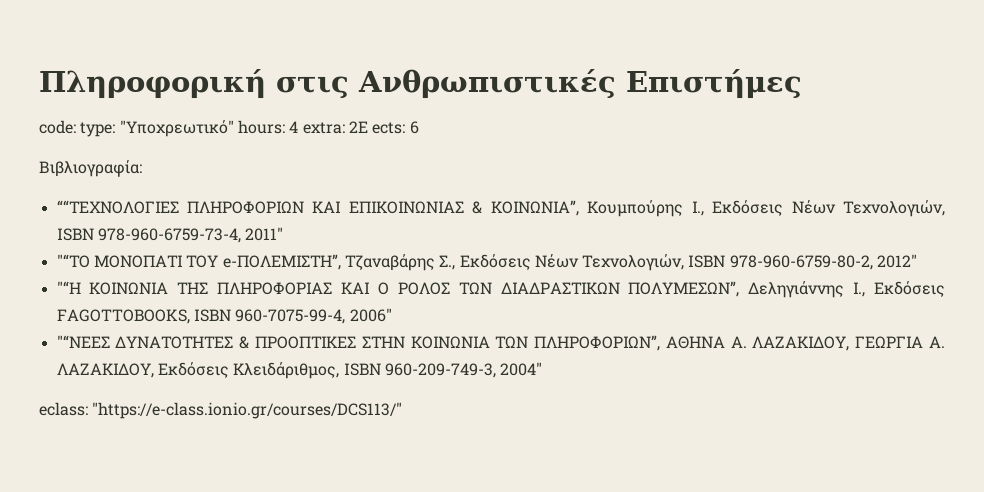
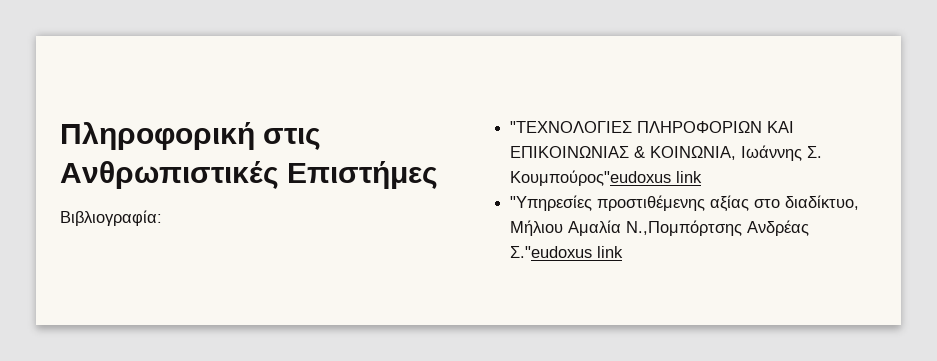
- code: type: "Υποχρεωτικό" hours: 4 extra: 2Ε ects: 6
- ““ΤΕΧΝΟΛΟΓΙΕΣ ΠΛΗΡΟΦΟΡΙΩΝ ΚΑΙ ΕΠΙΚΟΙΝΩΝΙΑΣ & ΚΟΙΝΩΝΙΑ”, Κουμπούρης Ι., Εκδόσεις Νέων Τεχνολογιών, ISBN 978-960-6759-73-4, 2011"
- "“ΤΟ ΜΟΝΟΠΑΤΙ ΤΟΥ e-ΠΟΛΕΜΙΣΤΗ”, Τζαναβάρης Σ., Εκδόσεις Νέων Τεχνολογιών, ISBN 978-960-6759-80-2, 2012"
- "“Η ΚΟΙΝΩΝΙΑ ΤΗΣ ΠΛΗΡΟΦΟΡΙΑΣ ΚΑΙ Ο ΡΟΛΟΣ ΤΩΝ ΔΙΑΔΡΑΣΤΙΚΩΝ ΠΟΛΥΜΕΣΩΝ”, Δεληγιάννης Ι., Εκδόσεις FAGOTTOBOOKS, ISBN 960-7075-99-4, 2006"
- "“ΝΕΕΣ ΔΥΝΑΤΟΤΗΤΕΣ & ΠΡΟΟΠΤΙΚΕΣ ΣΤΗΝ ΚΟΙΝΩΝΙΑ ΤΩΝ ΠΛΗΡΟΦΟΡΙΩΝ”, ΑΘΗΝΑ Α. ΛΑΖΑΚΙΔΟΥ, ΓΕΩΡΓΙΑ Α. ΛΑΖΑΚΙΔΟΥ, Εκδόσεις Κλειδάριθμος, ISBN 960-209-749-3, 2004"
- eclass: "https://e-class.ionio.gr/courses/DCS113/"
+ "ΤΕΧΝΟΛΟΓΙΕΣ ΠΛΗΡΟΦΟΡΙΩΝ ΚΑΙ ΕΠΙΚΟΙΝΩΝΙΑΣ & ΚΟΙΝΩΝΙΑ, Ιωάννης Σ. Κουμπούρος"eudoxus link
+ "Υπηρεσίες προστιθέμενης αξίας στο διαδίκτυο, Μήλιου Αμαλία Ν.,Πομπόρτσης Ανδρέας Σ."eudoxus link

